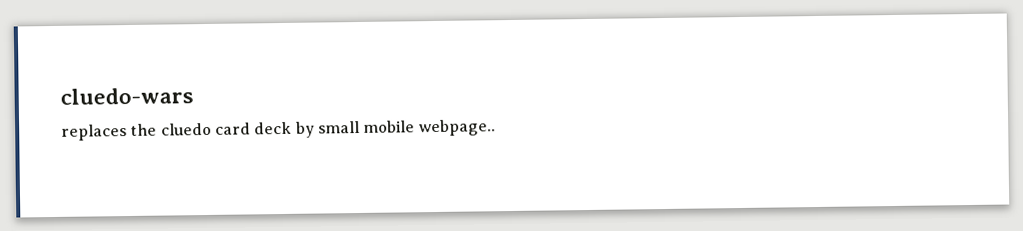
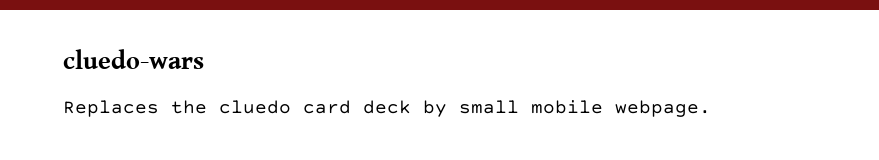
- replaces the cluedo card deck by small mobile webpage..
+ Replaces the cluedo card deck by small mobile webpage.

